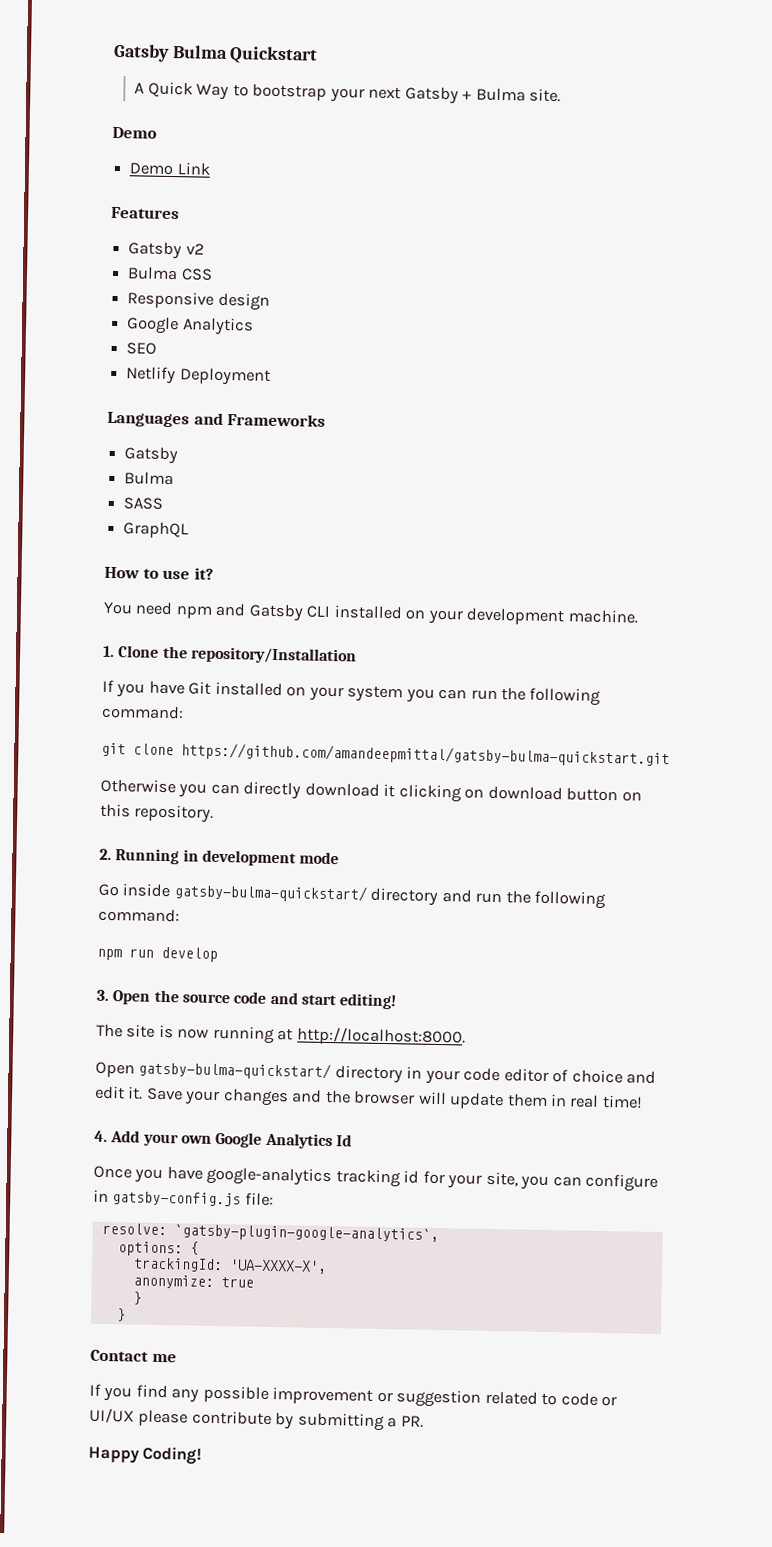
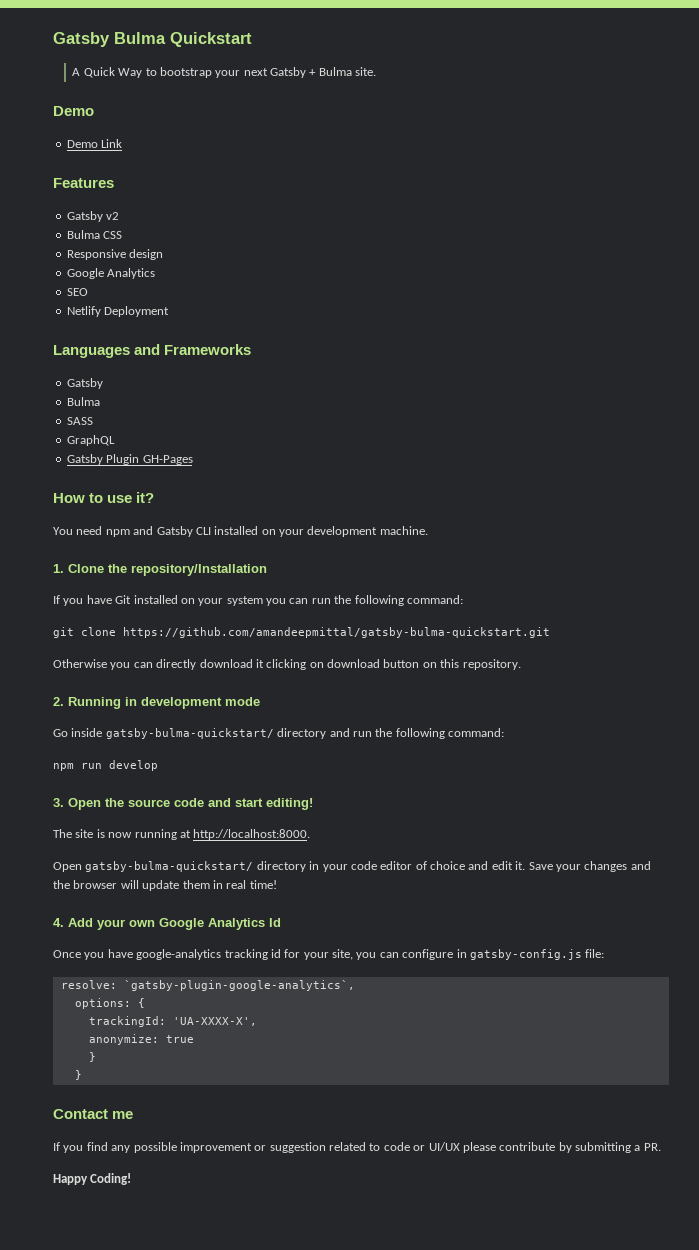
+ Gatsby Plugin GH-Pages

